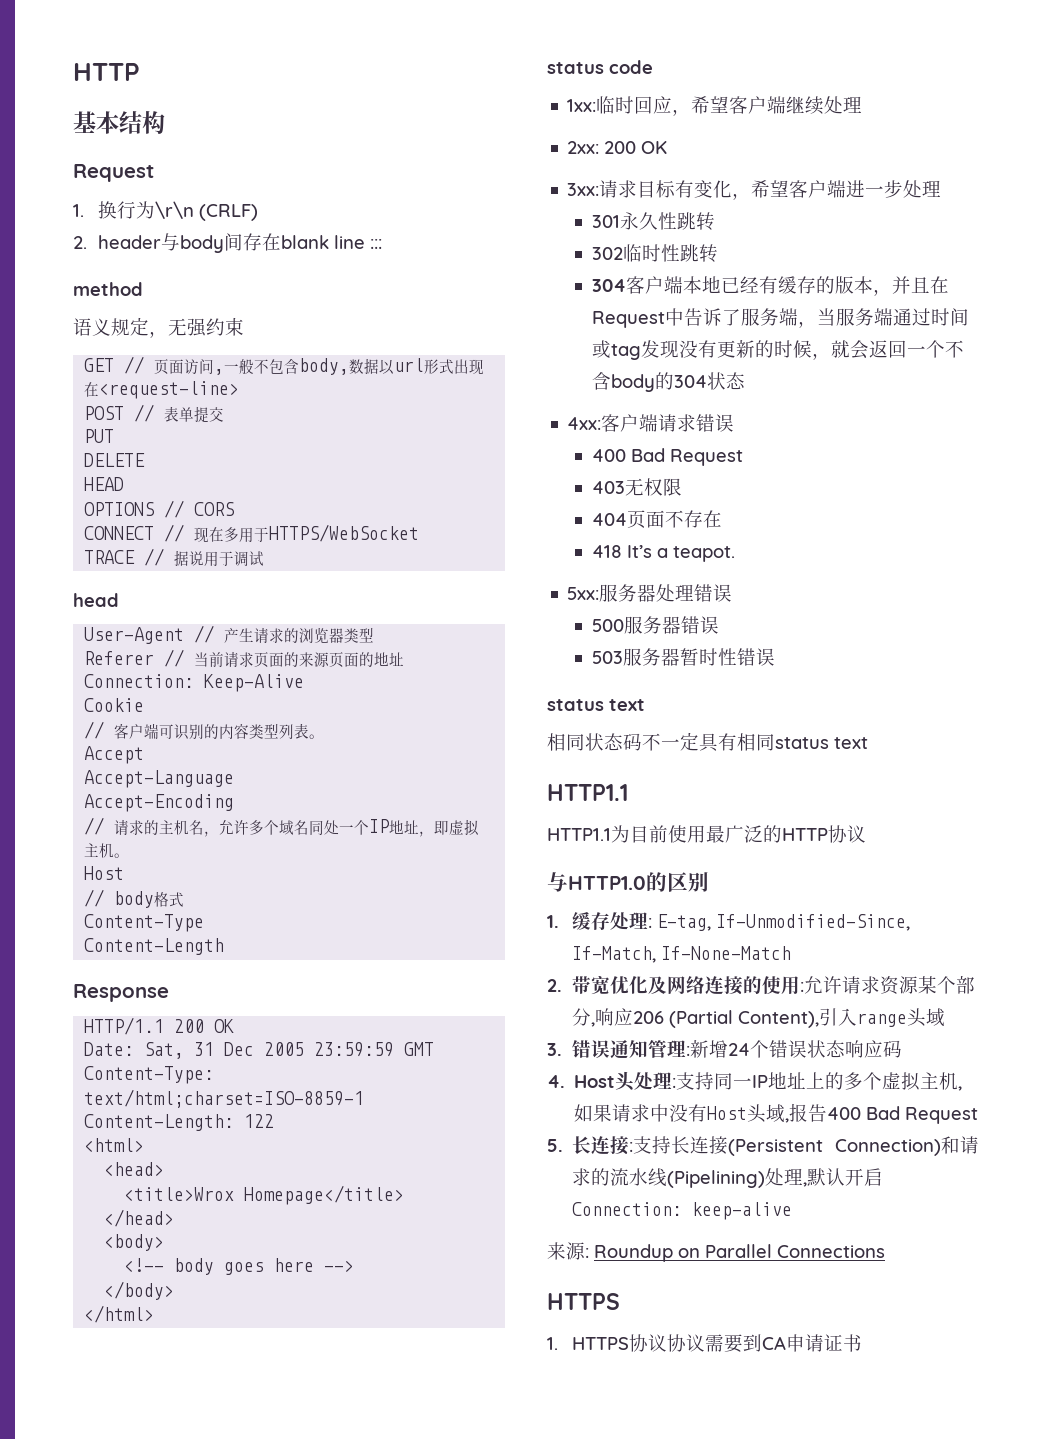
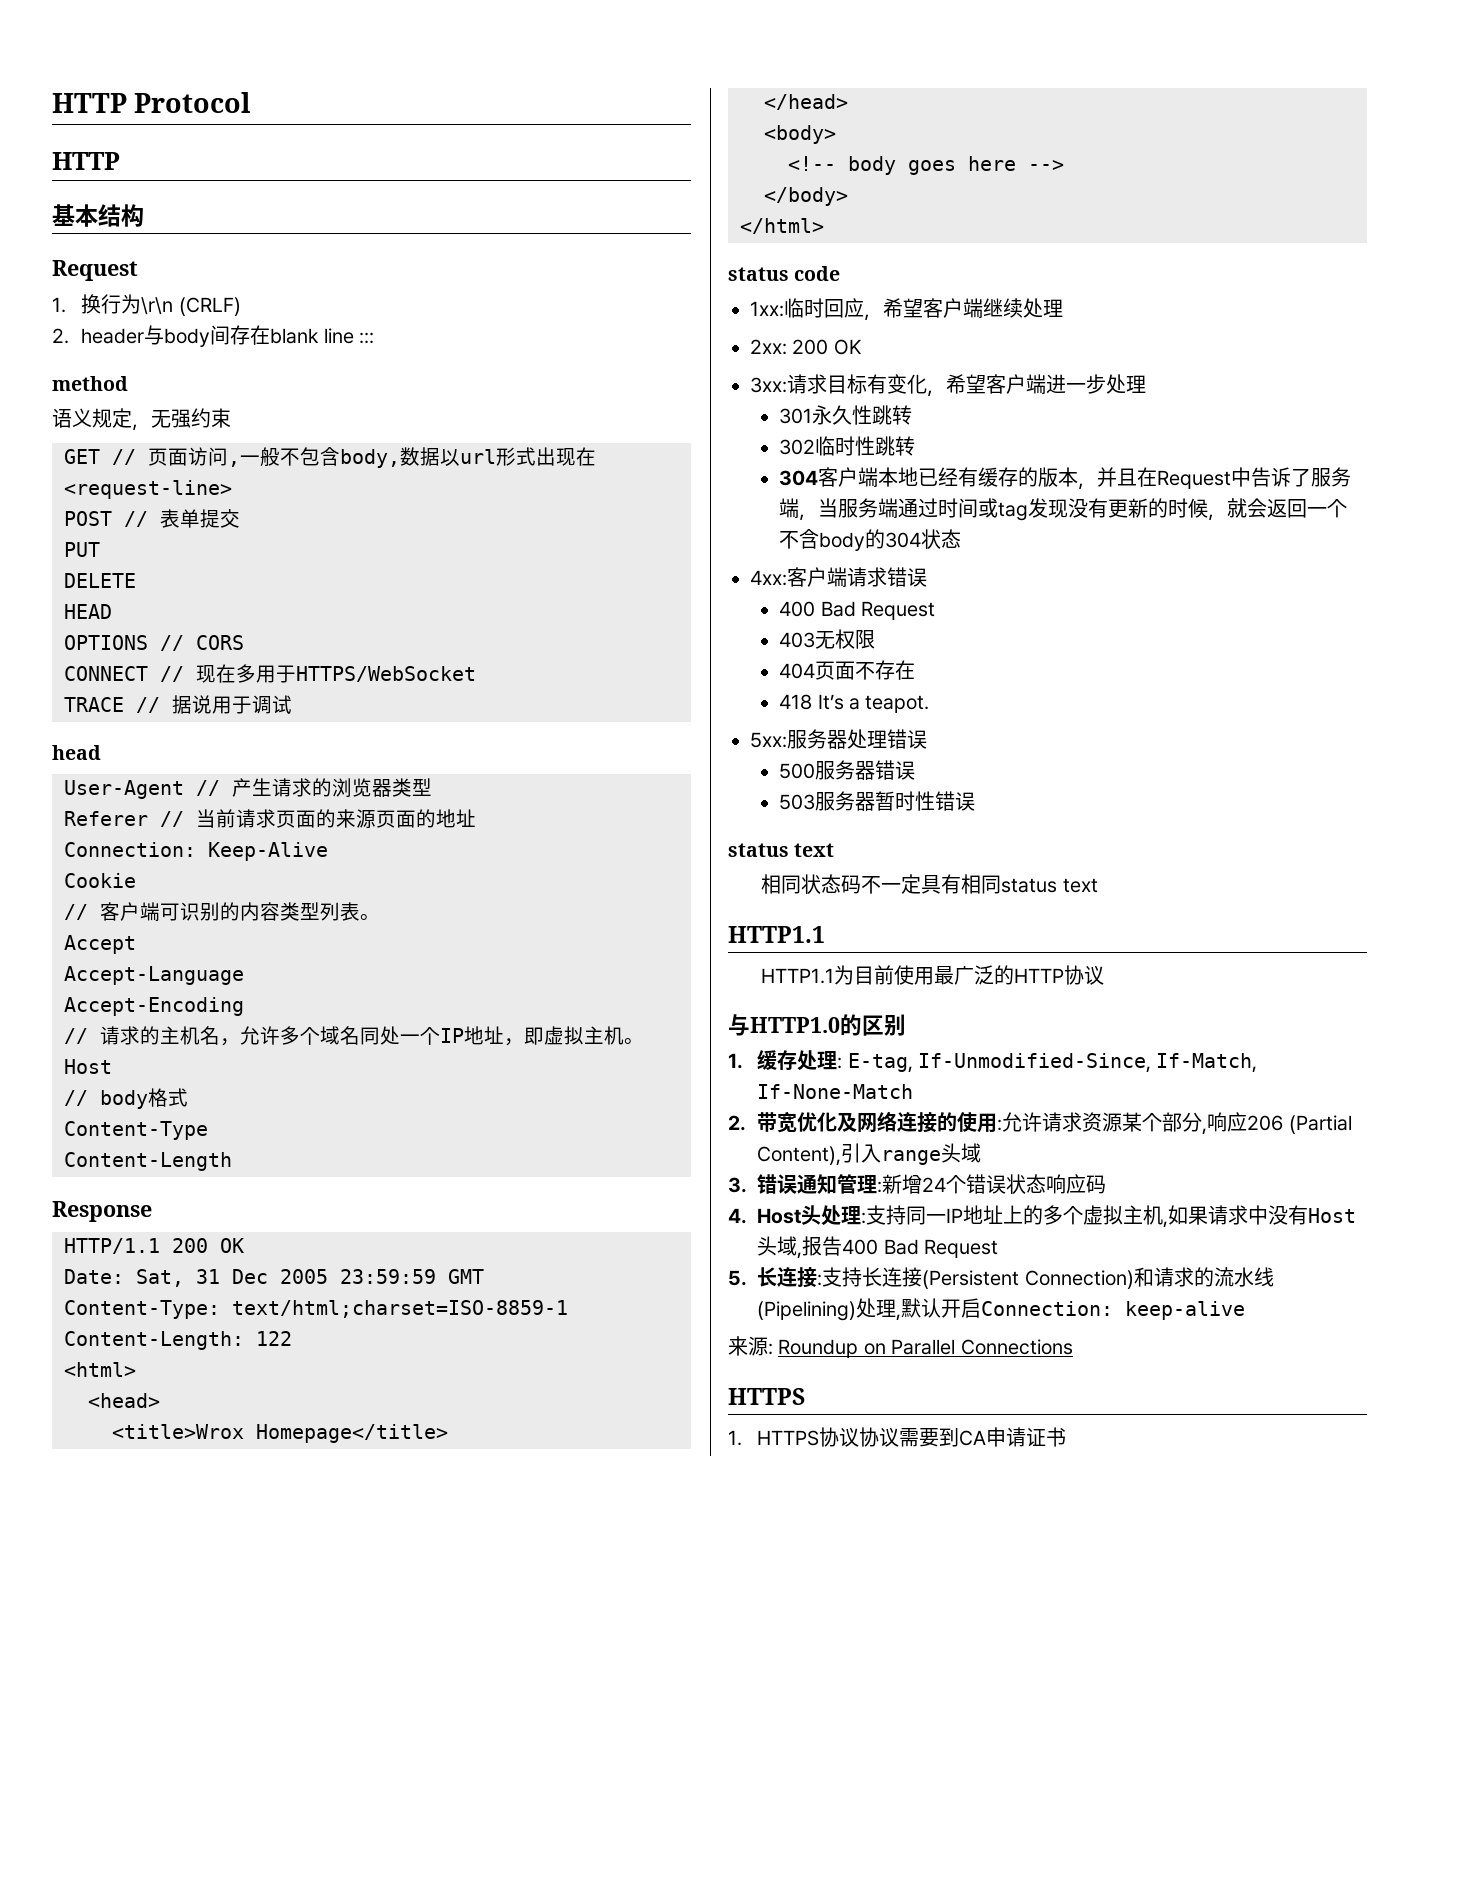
+ HTTP Protocol

